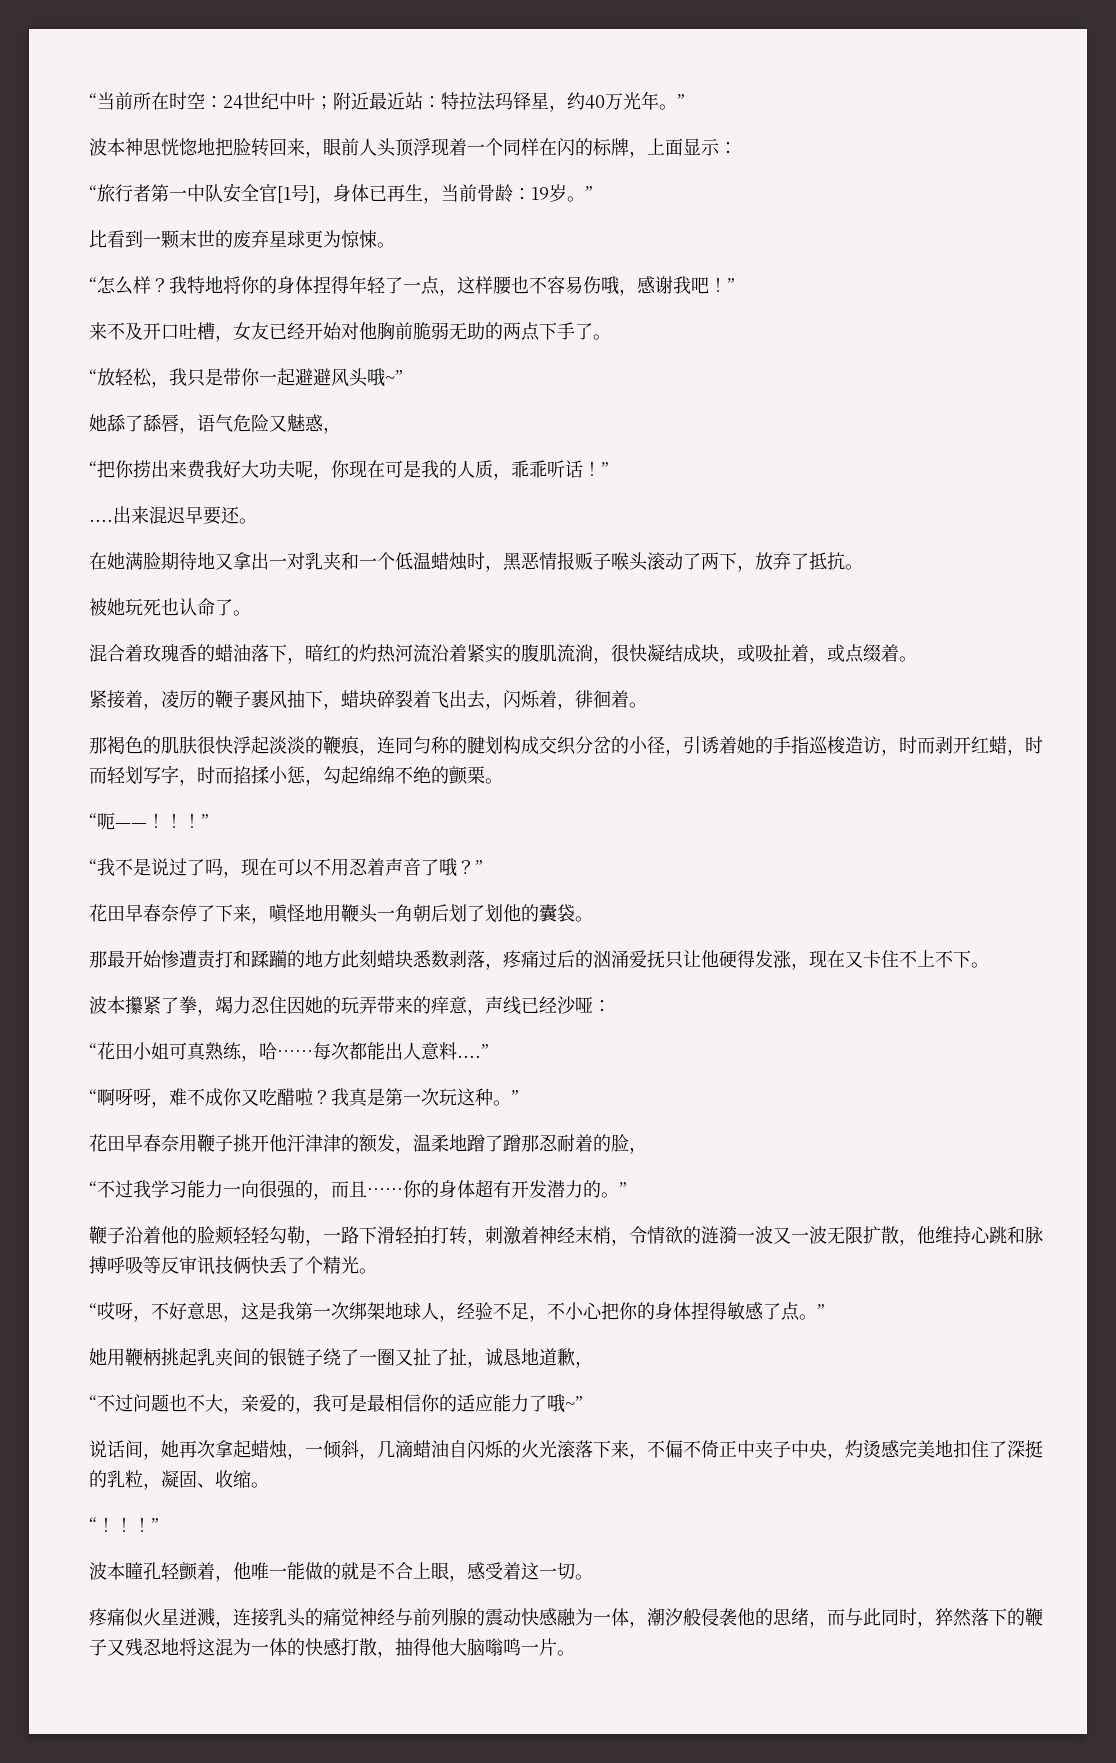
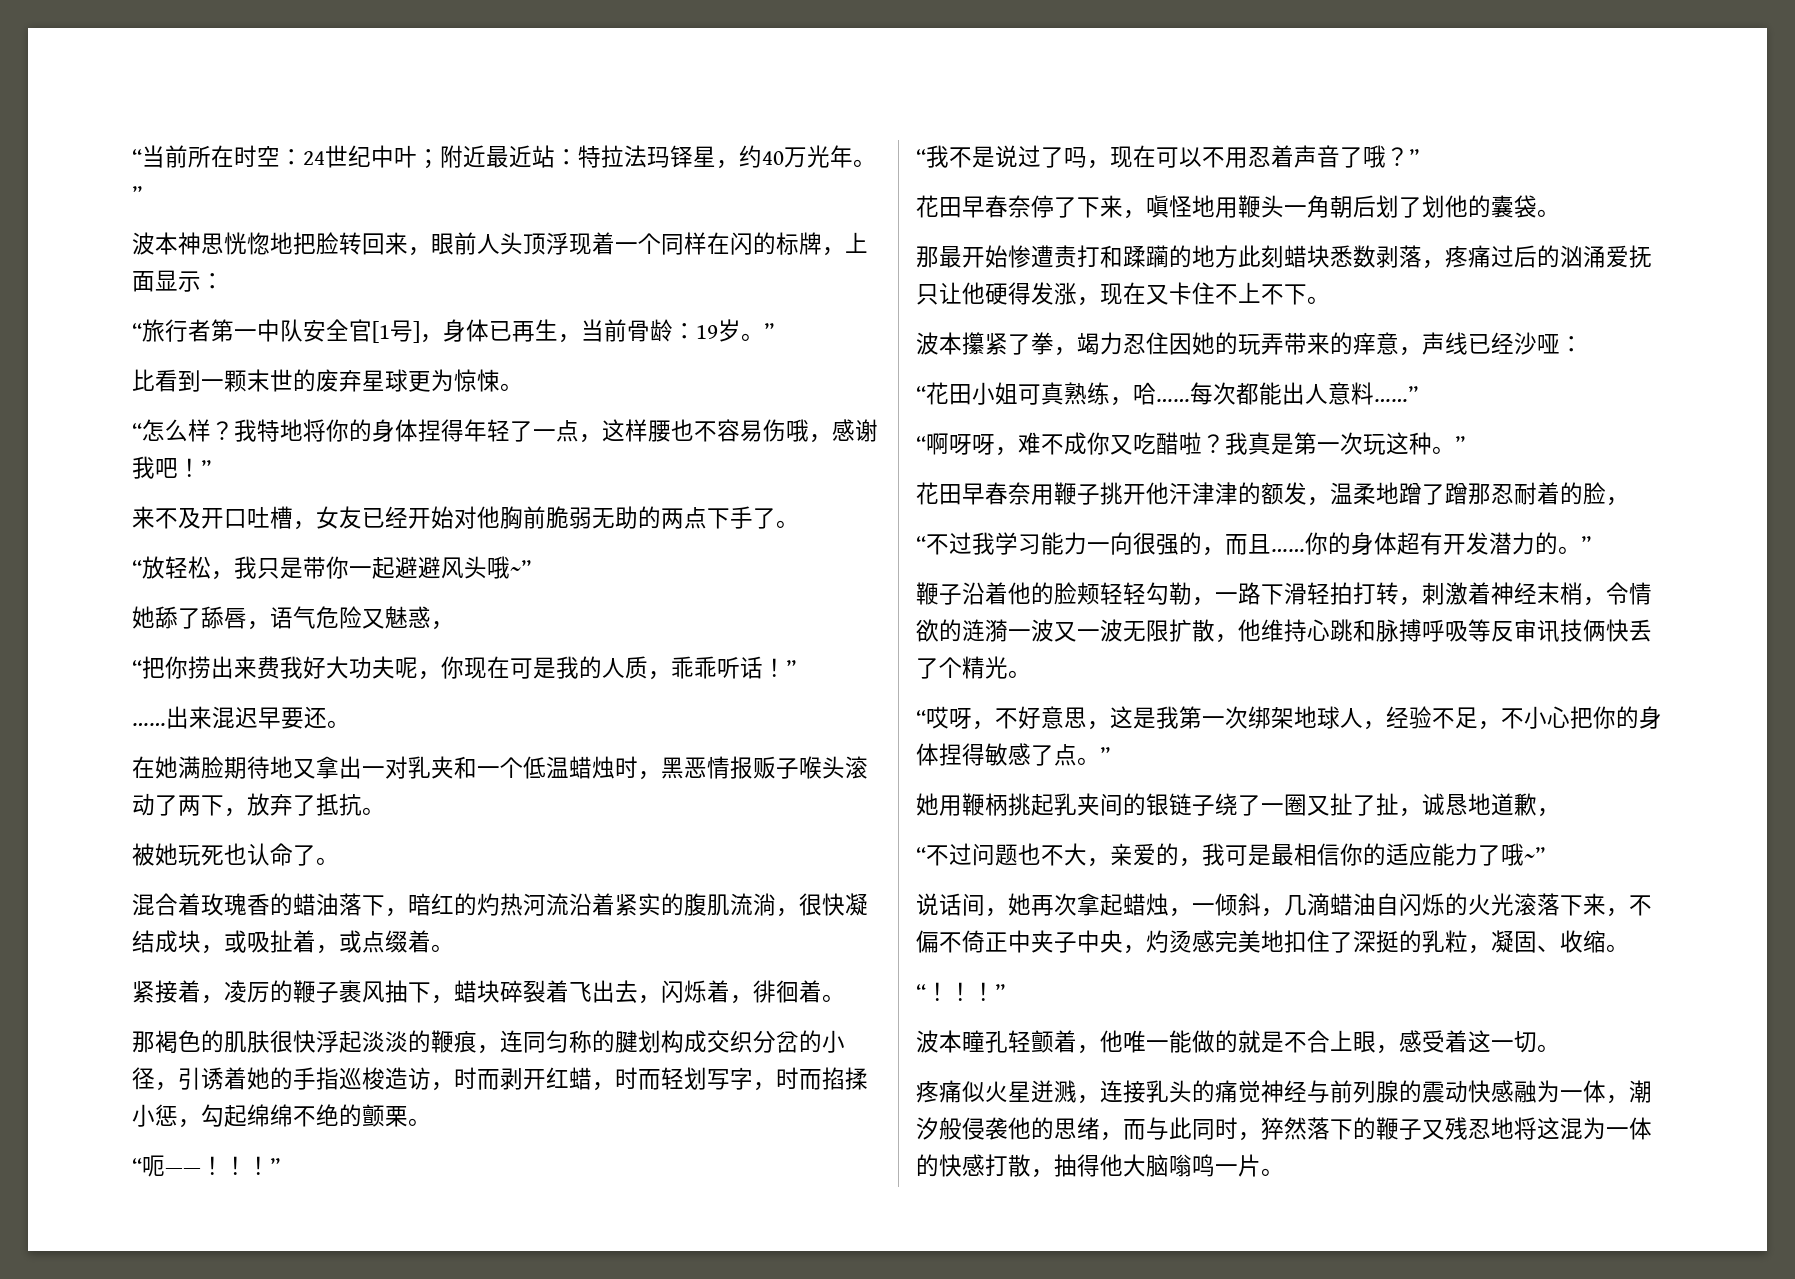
  “把你捞出来费我好大功夫呢，你现在可是我的人质，乖乖听话！”
- ....
+ ……
- 每次都能出人意料....”
+ 每次都能出人意料……”

